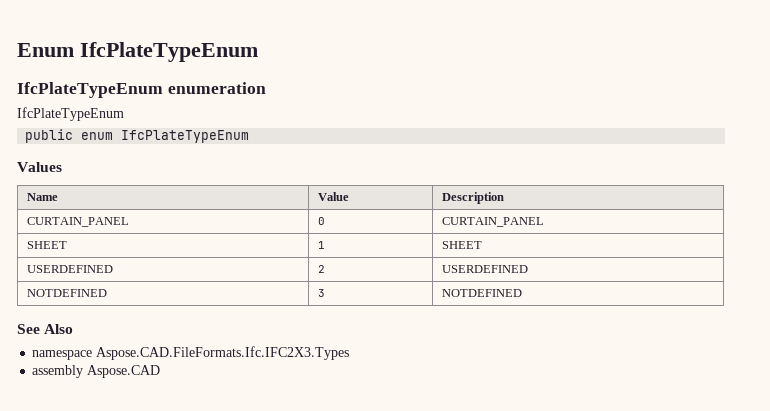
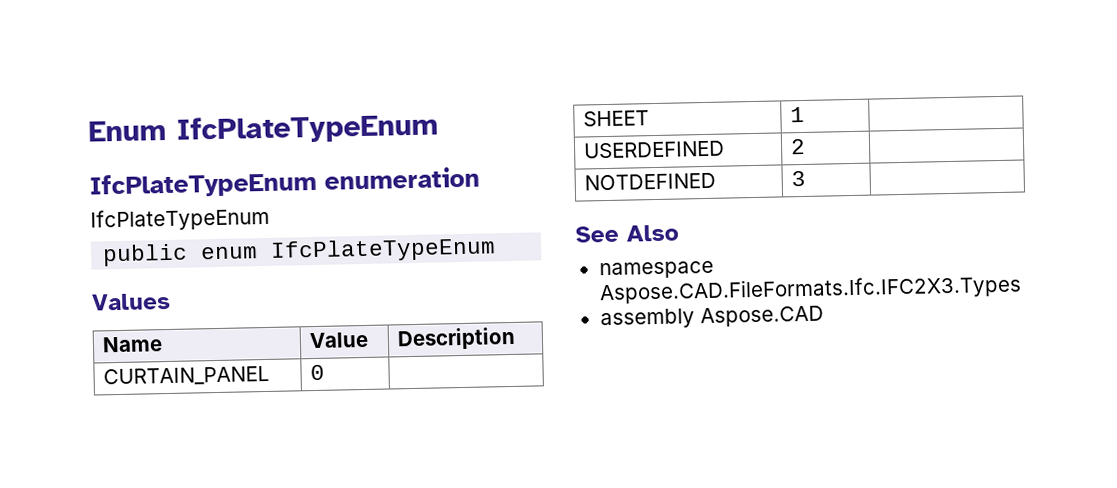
- CURTAIN_PANEL | 0 | CURTAIN_PANEL
+ CURTAIN_PANEL | 0 |
- SHEET | 1 | SHEET
+ SHEET | 1 |
- USERDEFINED | 2 | USERDEFINED
+ USERDEFINED | 2 |
- NOTDEFINED | 3 | NOTDEFINED
+ NOTDEFINED | 3 |

